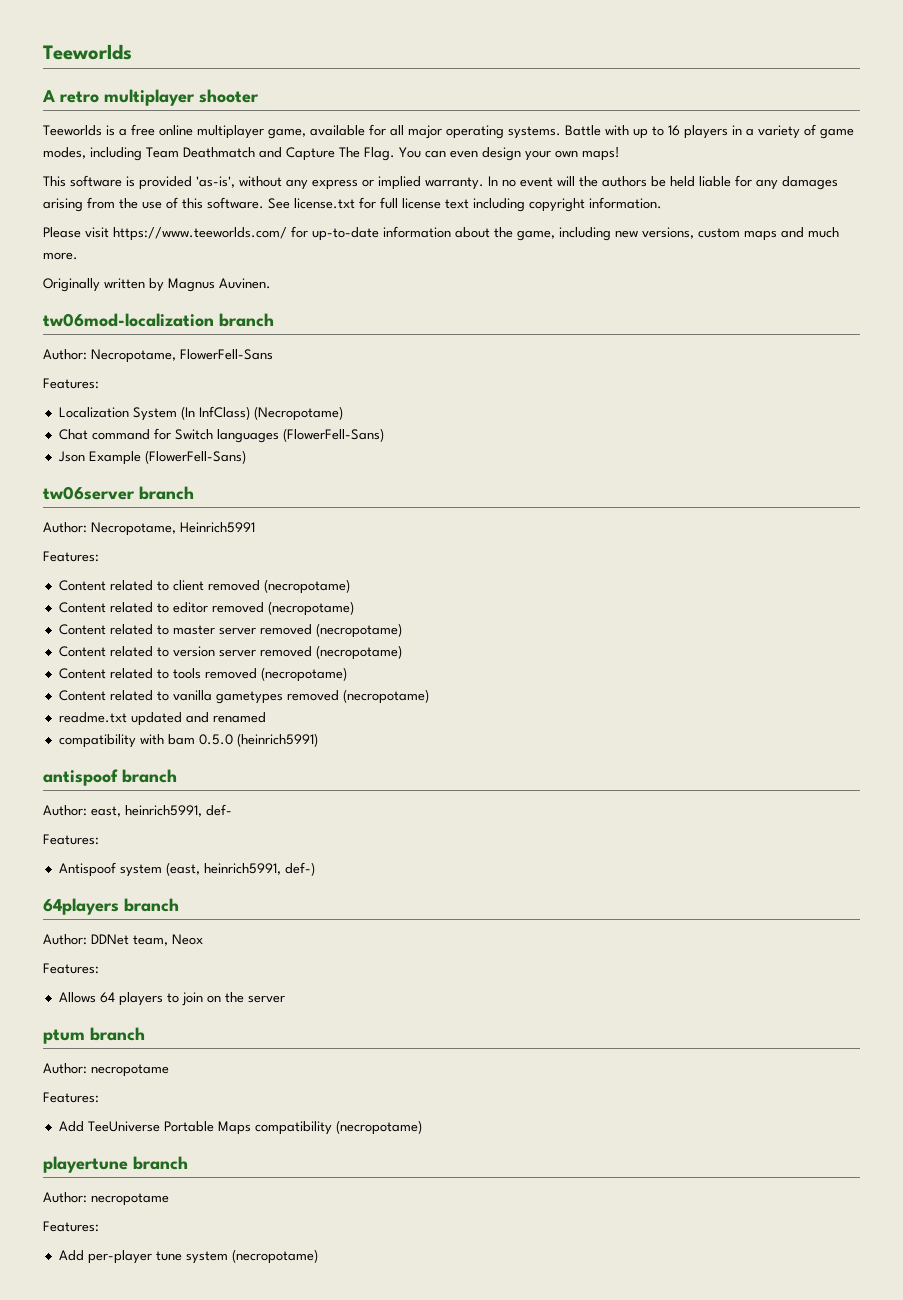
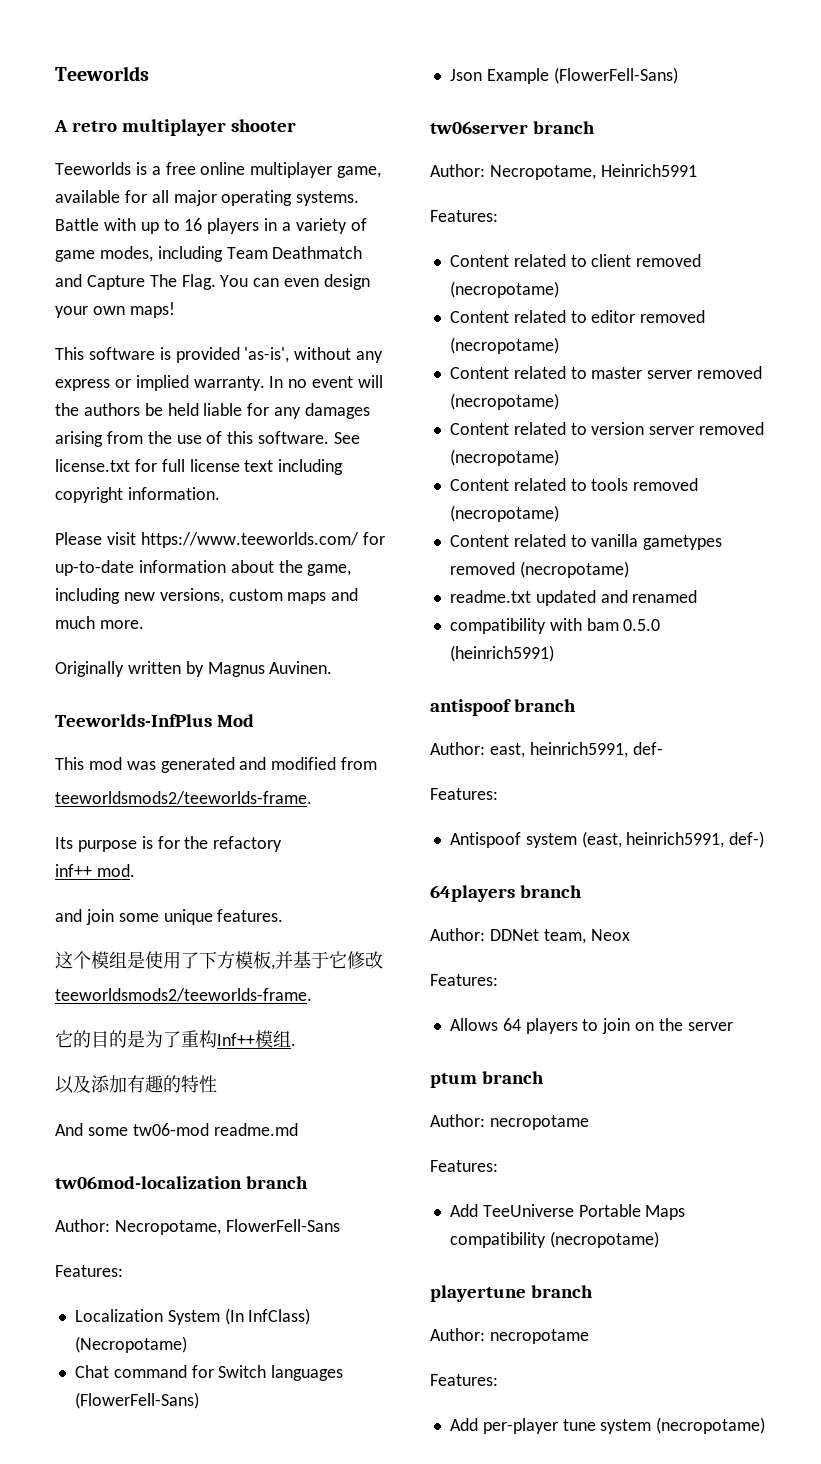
+ Teeworlds-InfPlus Mod
+ This mod was generated and modified from
+ teeworldsmods2/teeworlds-frame.
+ Its purpose is for the refactory
+ inf++ mod.
+ and join some unique features.
+ 这个模组是使用了下方模板,并基于它修改
+ teeworldsmods2/teeworlds-frame.
+ 它的目的是为了重构Inf++模组.
+ 以及添加有趣的特性
+ And some tw06-mod readme.md

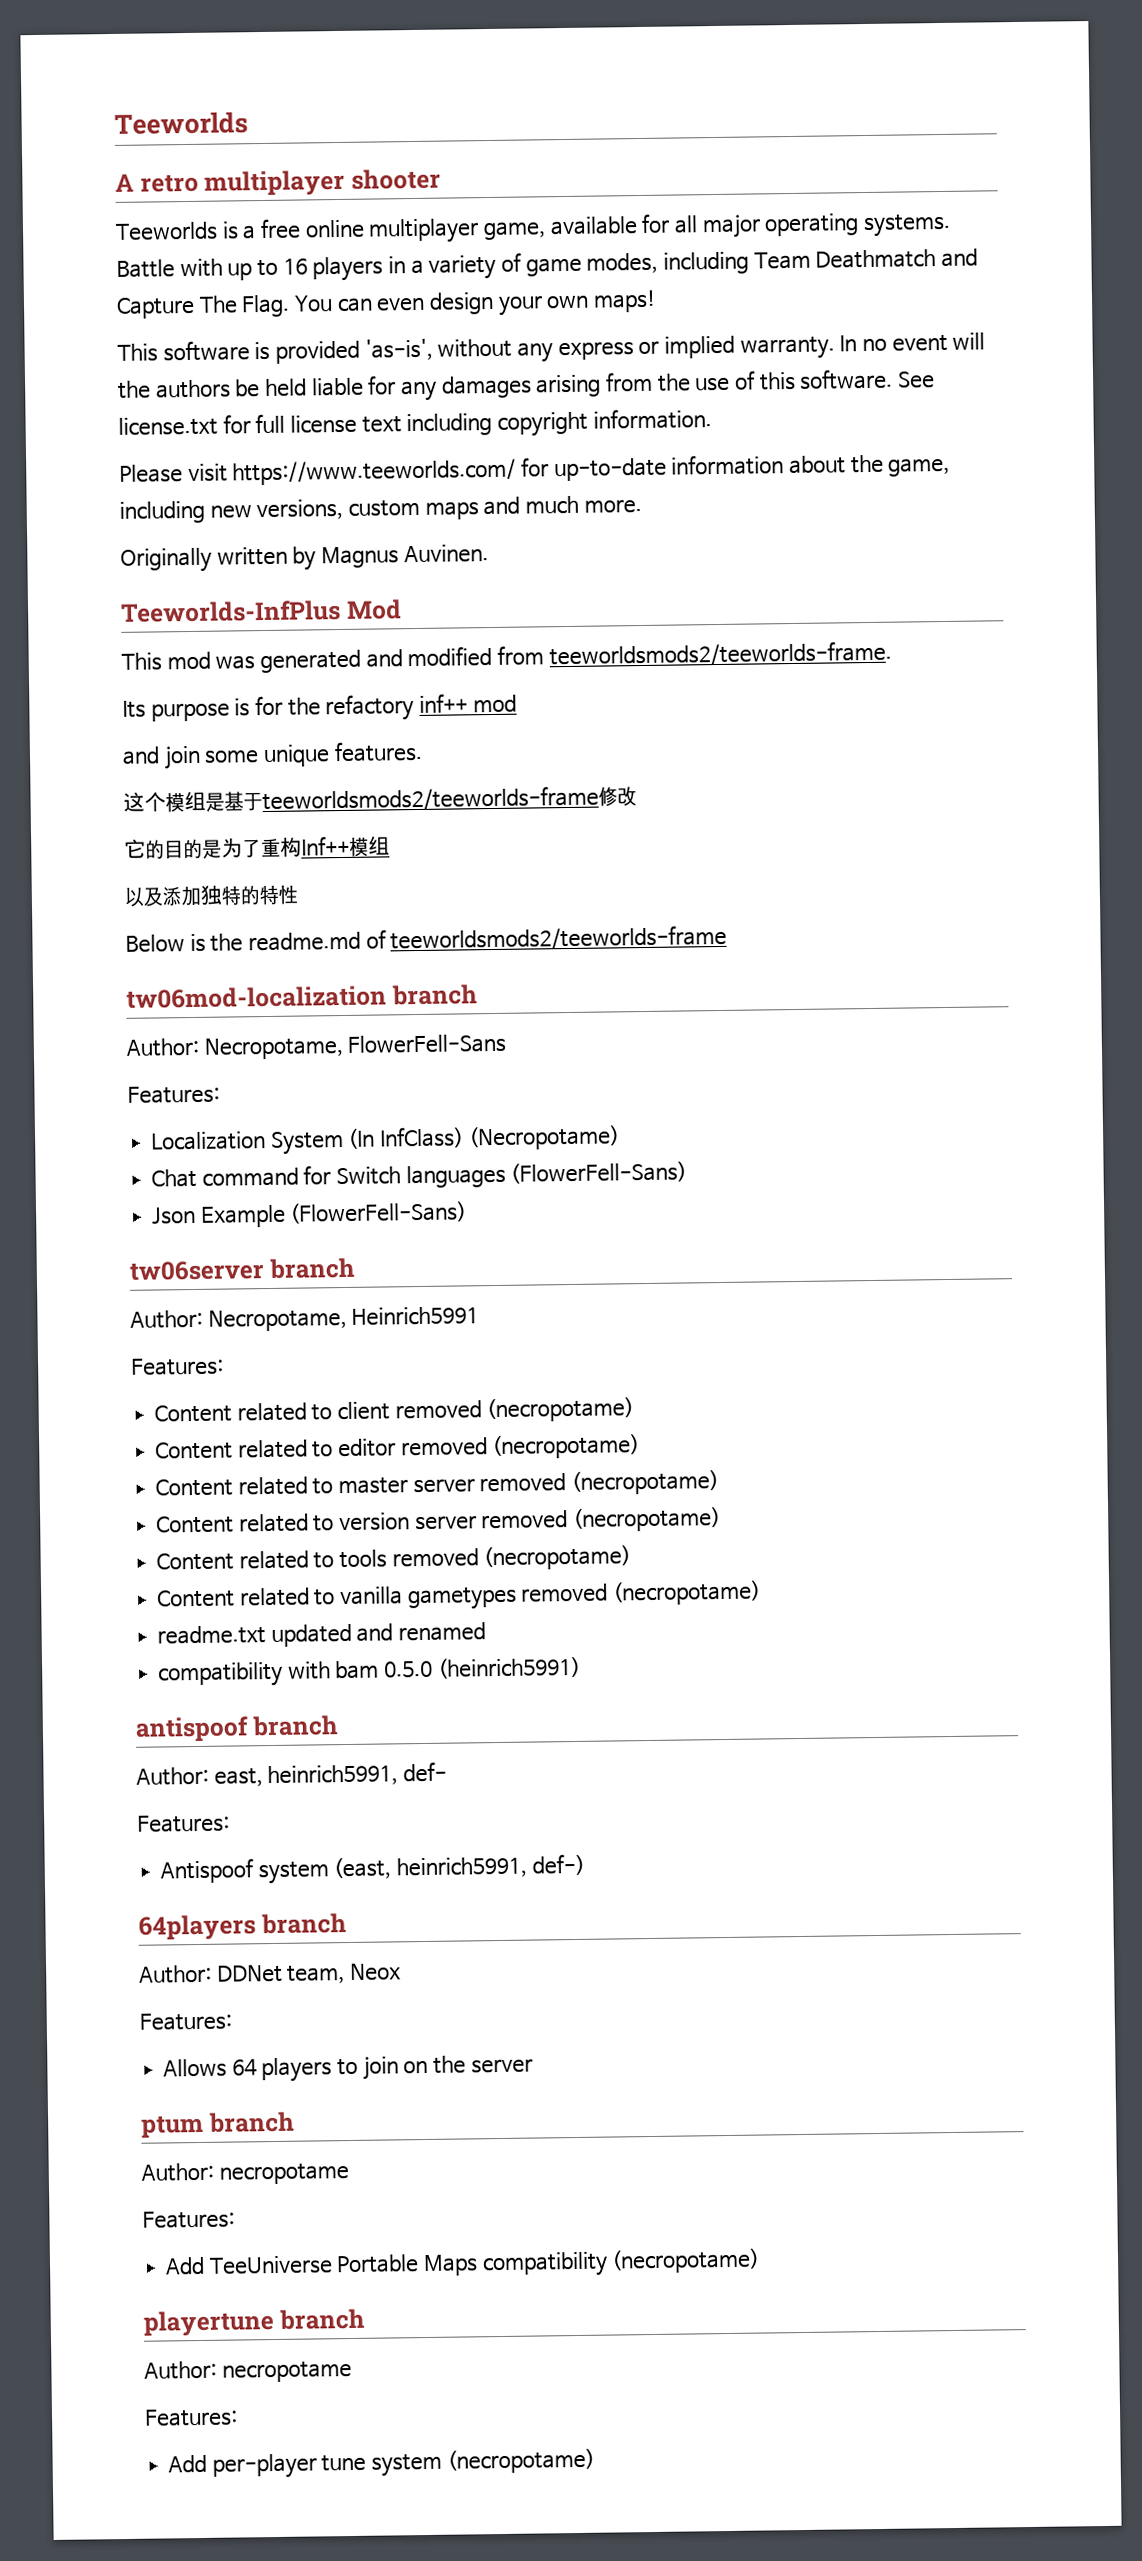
- This mod was generated and modified from
- teeworldsmods2/teeworlds-frame.
+ This mod was generated and modified from teeworldsmods2/teeworlds-frame.
- Its purpose is for the refactory
- inf++ mod.
+ Its purpose is for the refactory inf++ mod
- 这个模组是使用了下方模板,并基于它修改
- teeworldsmods2/teeworlds-frame.
+ 这个模组是基于teeworldsmods2/teeworlds-frame修改
- 它的目的是为了重构Inf++模组.
+ 它的目的是为了重构Inf++模组
- 以及添加有趣的特性
+ 以及添加独特的特性
- And some tw06-mod readme.md
+ Below is the readme.md of teeworldsmods2/teeworlds-frame

